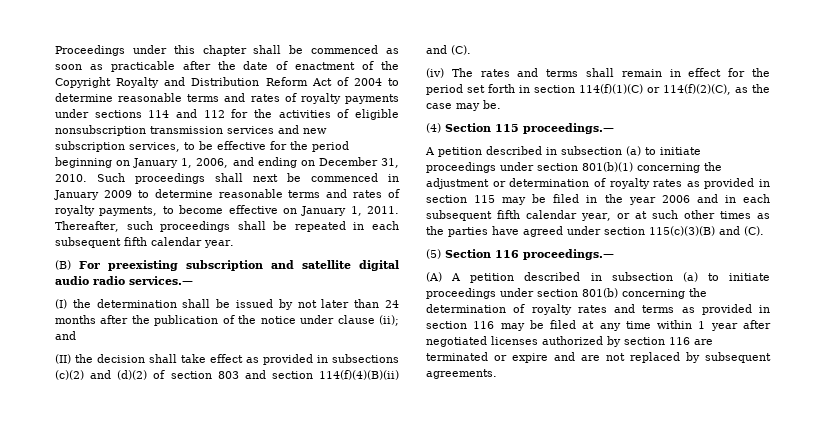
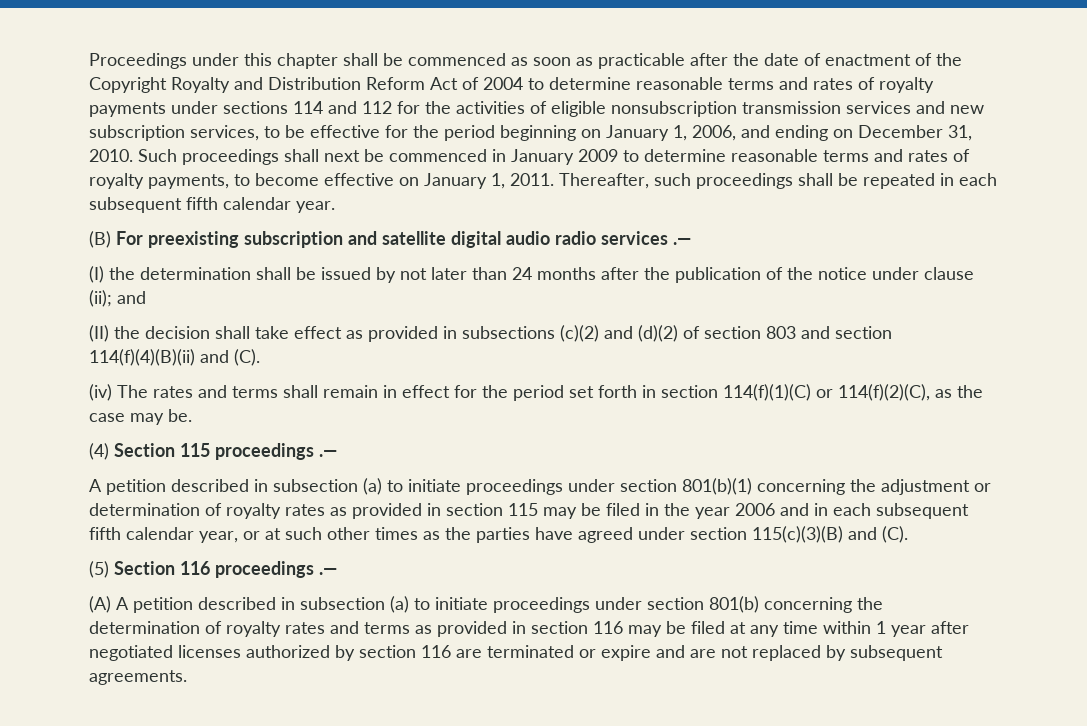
- (B) For preexisting subscription and satellite digital audio radio services.—
+ (B) For preexisting subscription and satellite digital audio radio services .—
- (4) Section 115 proceedings.—
+ (4) Section 115 proceedings .—
- (5) Section 116 proceedings.—
+ (5) Section 116 proceedings .—

